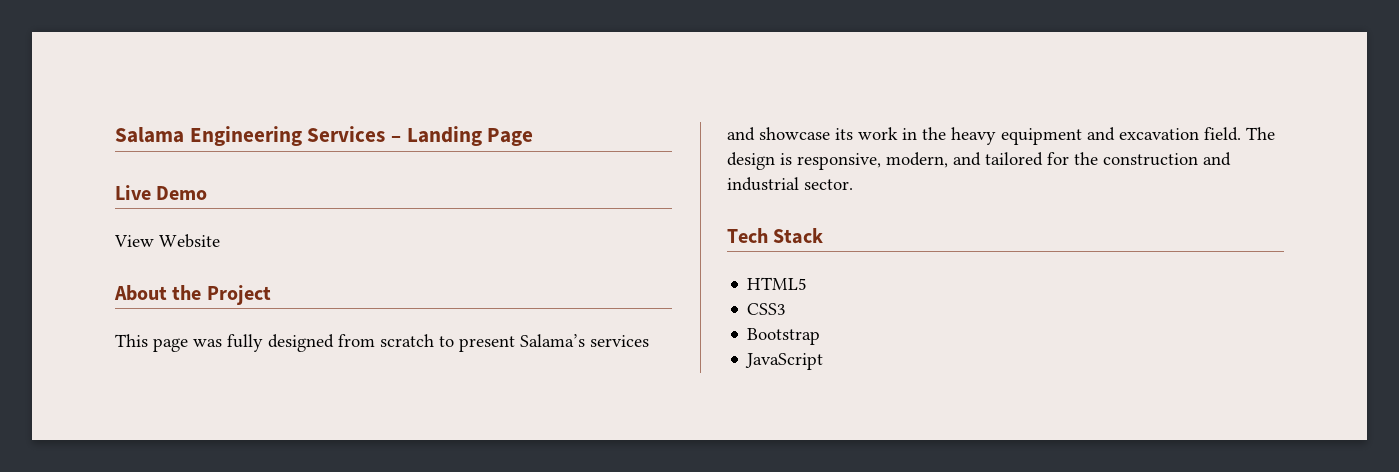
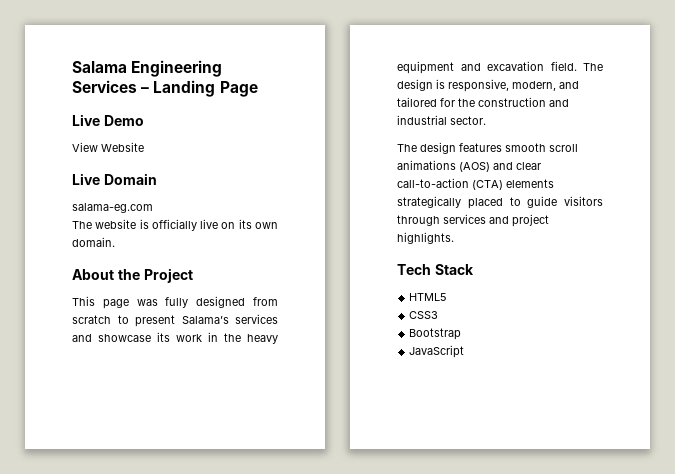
+ Live Domain
+ salama-eg.com
+ The website is officially live on its own domain.
+ The design features smooth scroll animations (AOS) and clear call-to-action (CTA) elements strategically placed to guide visitors through services and project highlights.

